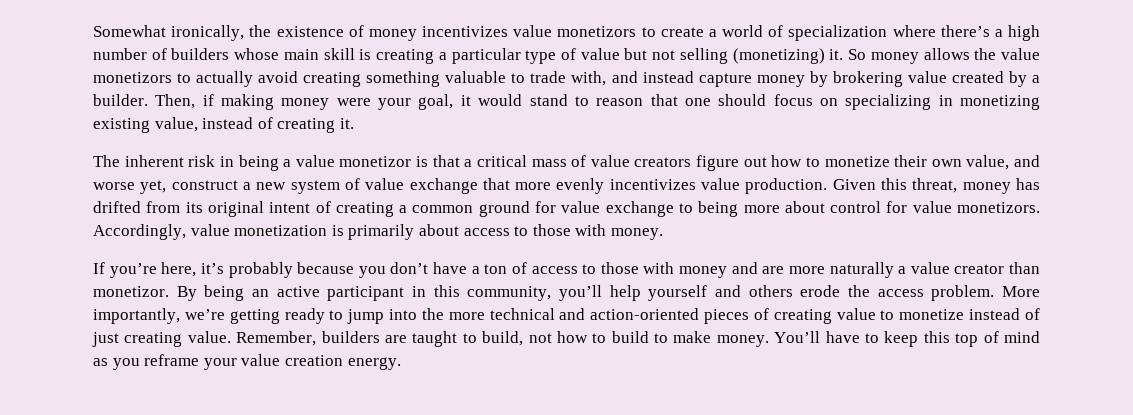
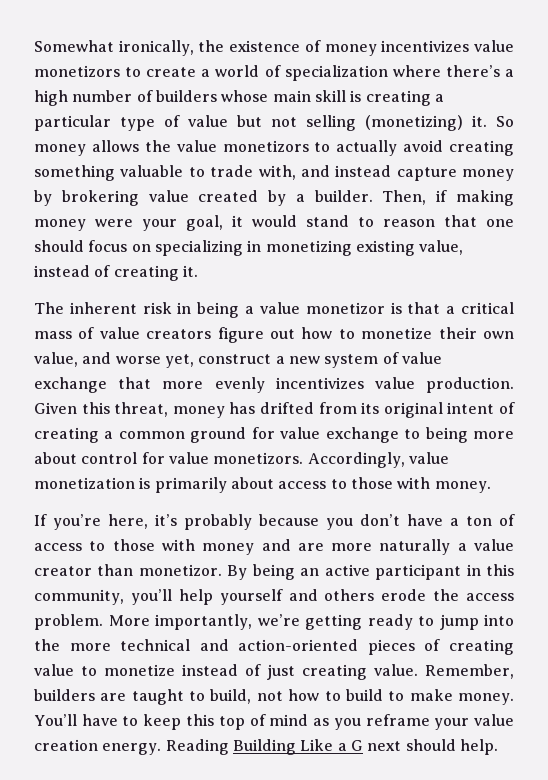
+ Reading Building Like a G next should help.

